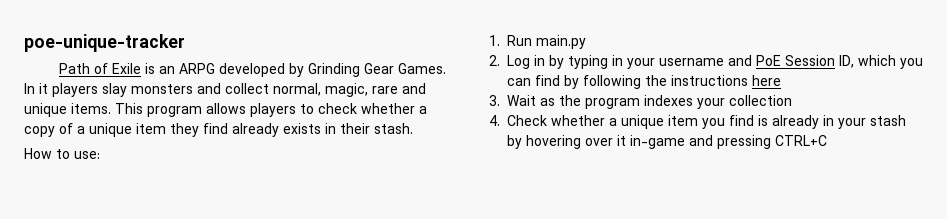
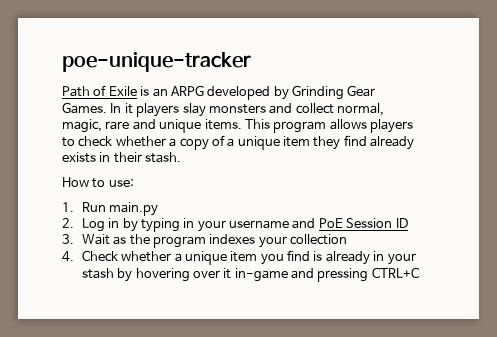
- 2. Log in by typing in your username and PoE Session ID, which you can find by following the instructions here
+ 2. Log in by typing in your username and PoE Session ID

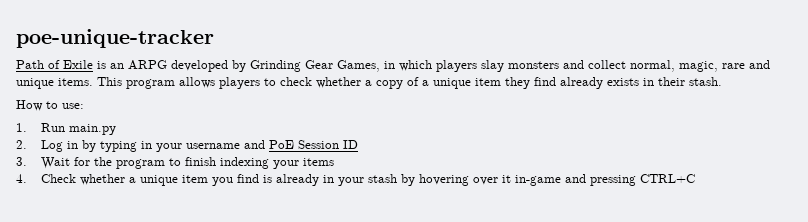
- Path of Exile is an ARPG developed by Grinding Gear Games. In it players slay monsters and collect normal, magic, rare and unique items.
+ Path of Exile is an ARPG developed by Grinding Gear Games, in which players slay monsters and collect normal, magic, rare and unique items.
- 3. Wait as the program indexes your collection
+ 3. Wait for the program to finish indexing your items

